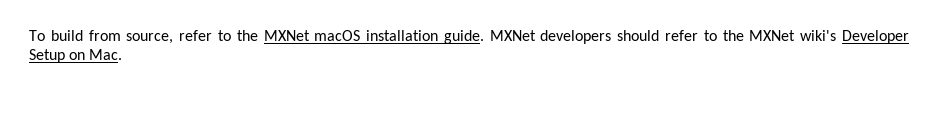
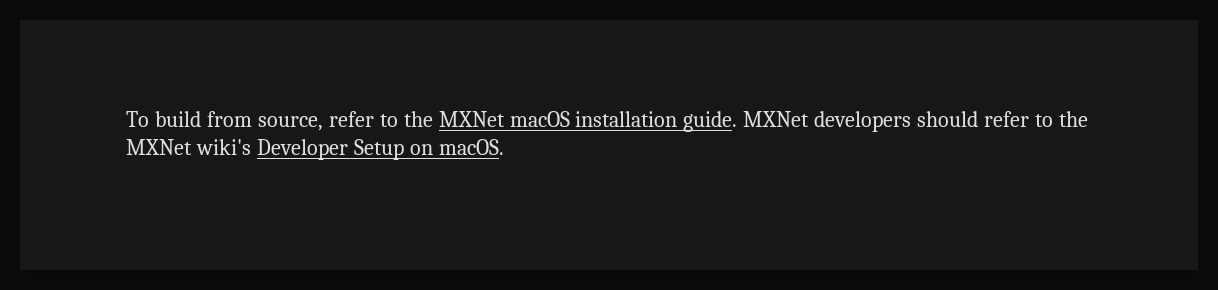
- MXNet developers should refer to the MXNet wiki's Developer Setup on Mac.
+ MXNet developers should refer to the MXNet wiki's Developer Setup on macOS.

